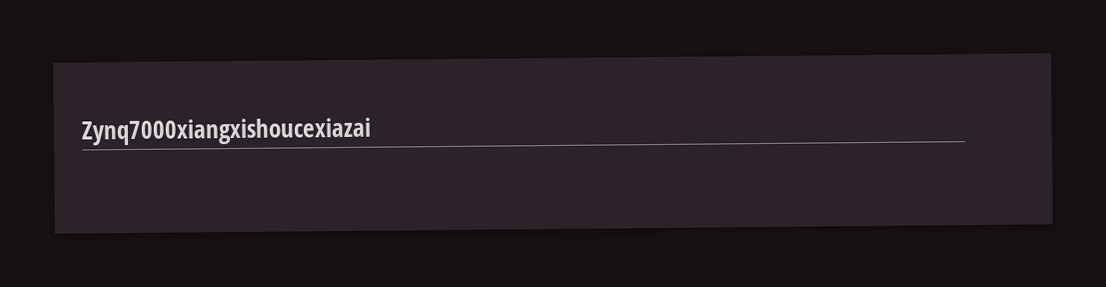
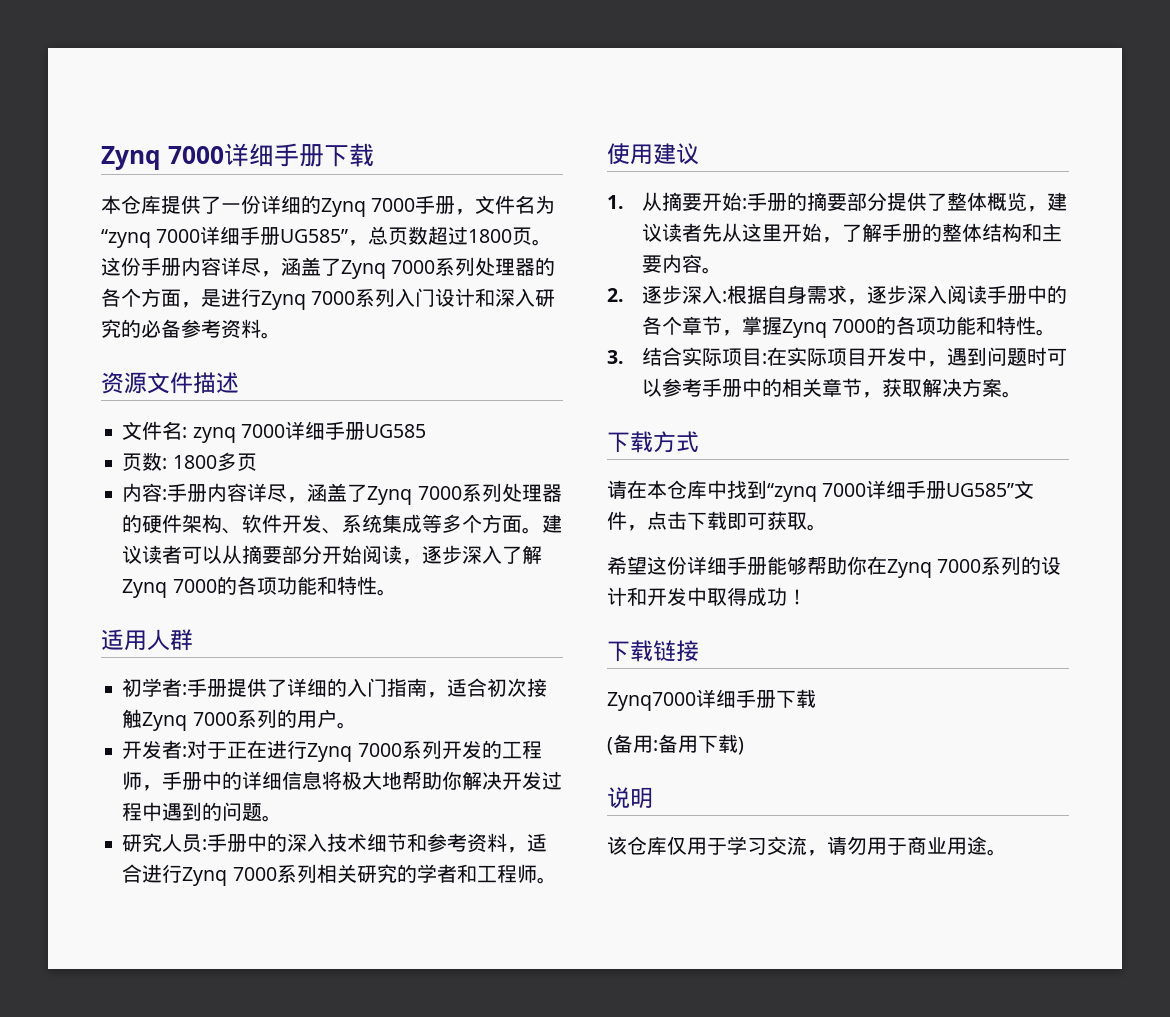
- Zynq7000xiangxishoucexiazai
+ Zynq 7000详细手册下载
+ 本仓库提供了一份详细的Zynq 7000手册，文件名为“zynq 7000详细手册UG585”，总页数超过1800页。这份手册内容详尽，涵盖了Zynq 7000系列处理器的各个方面，是进行Zynq 7000系列入门设计和深入研究的必备参考资料。
+ 资源文件描述
+ 文件名: zynq 7000详细手册UG585
+ 页数: 1800多页
+ 内容:手册内容详尽，涵盖了Zynq 7000系列处理器的硬件架构、软件开发、系统集成等多个方面。建议读者可以从摘要部分开始阅读，逐步深入了解Zynq 7000的各项功能和特性。
+ 适用人群
+ 初学者:手册提供了详细的入门指南，适合初次接触Zynq 7000系列的用户。
+ 开发者:对于正在进行Zynq 7000系列开发的工程师，手册中的详细信息将极大地帮助你解决开发过程中遇到的问题。
+ 研究人员:手册中的深入技术细节和参考资料，适合进行Zynq 7000系列相关研究的学者和工程师。
+ 使用建议
+ 1.从摘要开始:手册的摘要部分提供了整体概览，建议读者先从这里开始，了解手册的整体结构和主要内容。
+ 2.逐步深入:根据自身需求，逐步深入阅读手册中的各个章节，掌握Zynq 7000的各项功能和特性。
+ 3.结合实际项目:在实际项目开发中，遇到问题时可以参考手册中的相关章节，获取解决方案。
+ 下载方式
+ 请在本仓库中找到“zynq 7000详细手册UG585”文件，点击下载即可获取。
+ 希望这份详细手册能够帮助你在Zynq 7000系列的设计和开发中取得成功！
+ 下载链接
+ Zynq7000详细手册下载
+ (备用:备用下载)
+ 说明
+ 该仓库仅用于学习交流，请勿用于商业用途。

